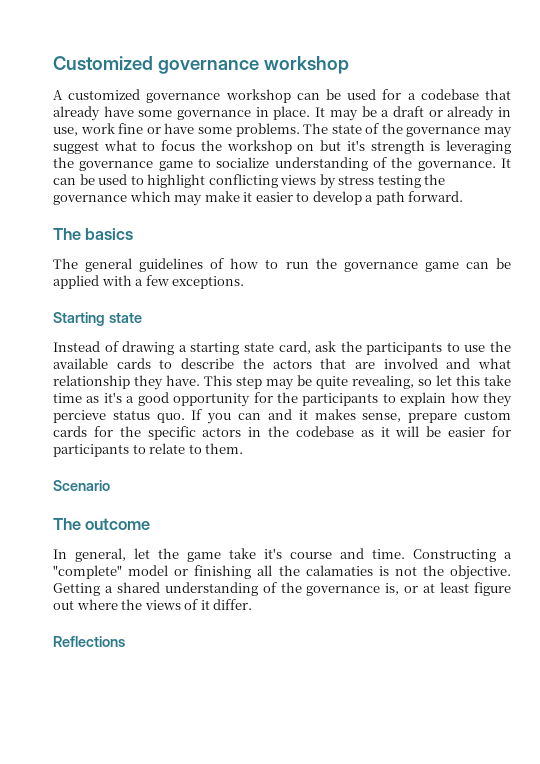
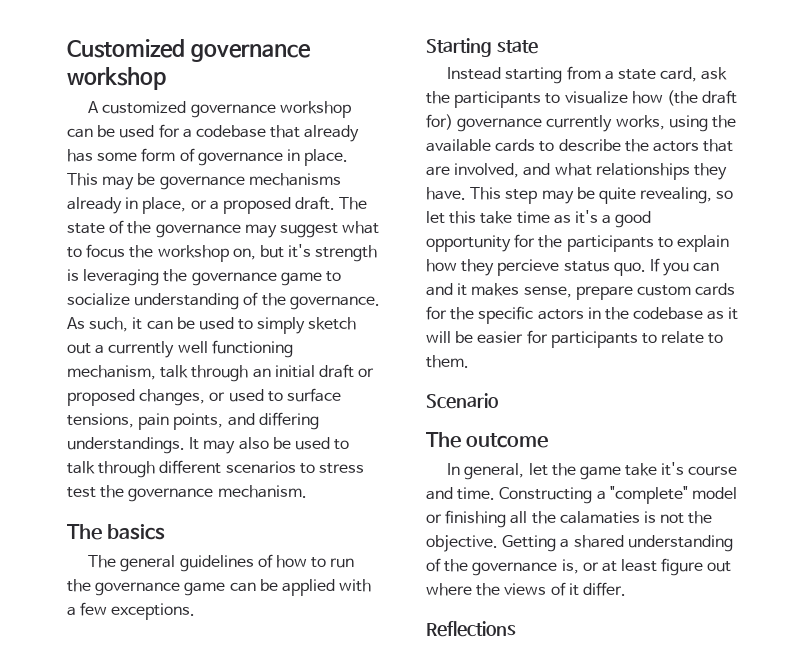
- A customized governance workshop can be used for a codebase that already have some governance in place.
+ A customized governance workshop can be used for a codebase that already has some form of governance in place.
- It may be a draft or already in use, work fine or have some problems.
+ This may be governance mechanisms already in place, or a proposed draft.
- The state of the governance may suggest what to focus the workshop on but it's strength is leveraging the governance game to socialize understanding of the governance.
+ The state of the governance may suggest what to focus the workshop on, but it's strength is leveraging the governance game to socialize understanding of the governance.
- It can be used to highlight conflicting views by stress testing the governance which may make it easier to develop a path forward.
+ As such, it can be used to simply sketch out a currently well functioning mechanism, talk through an initial draft or proposed changes, or used to surface tensions, pain points, and differing understandings. It may also be used to talk through different scenarios to stress test the governance mechanism.
- Instead of drawing a starting state card, ask the participants to use the available cards to describe the actors that are involved and what relationship they have.
+ Instead starting from a state card, ask the participants to visualize how (the draft for) governance currently works, using the available cards to describe the actors that are involved, and what relationships they have.

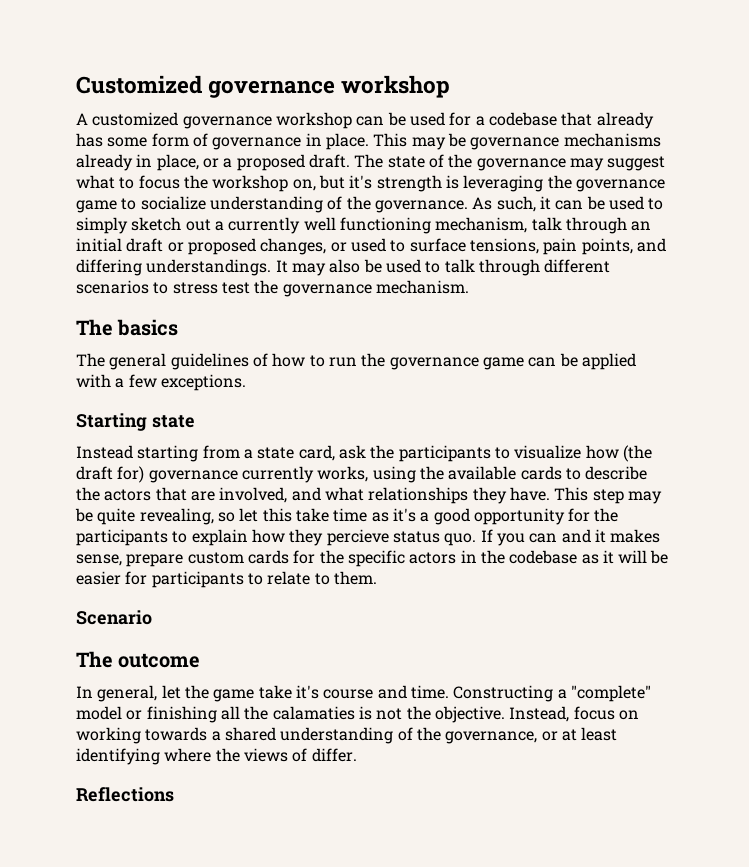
- Getting a shared understanding of the governance is, or at least figure out where the views of it differ.
+ Instead, focus on working towards a shared understanding of the governance, or at least identifying where the views of differ.

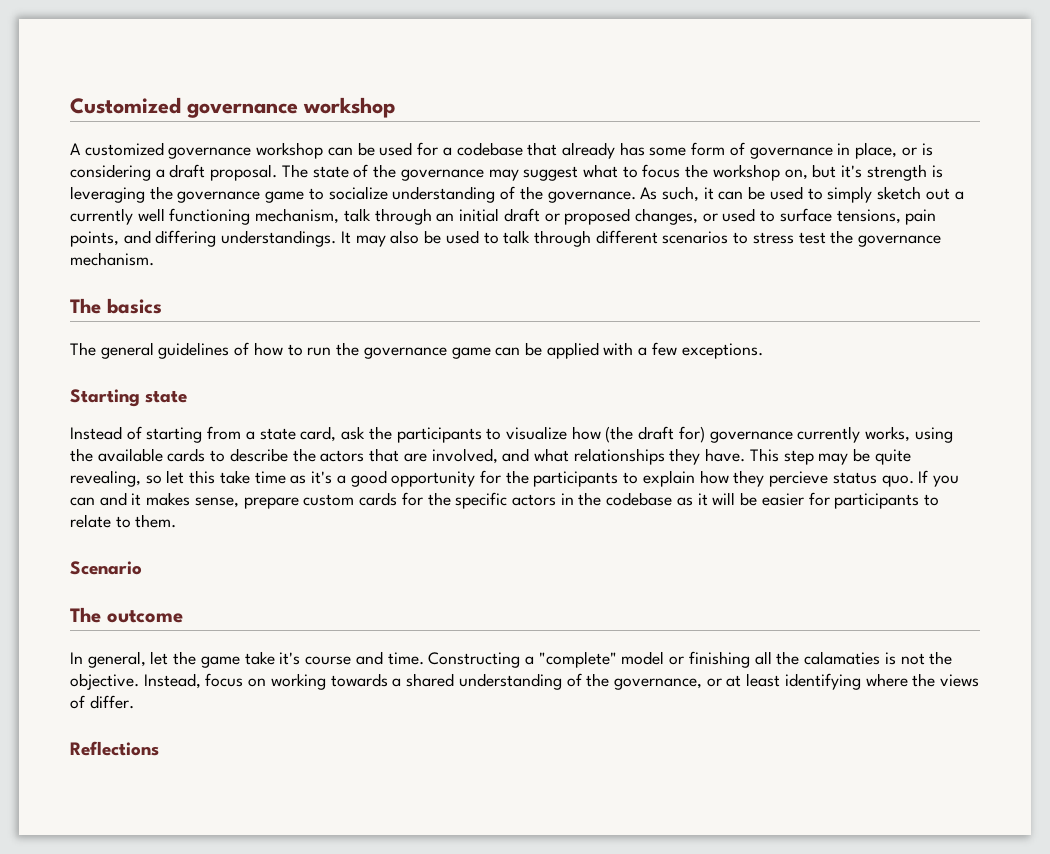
- A customized governance workshop can be used for a codebase that already has some form of governance in place. This may be governance mechanisms already in place, or a proposed draft.
+ A customized governance workshop can be used for a codebase that already has some form of governance in place, or is considering a draft proposal.
- Instead starting from a state card, ask the participants to visualize how (the draft for) governance currently works, using the available cards to describe the actors that are involved, and what relationships they have.
+ Instead of starting from a state card, ask the participants to visualize how (the draft for) governance currently works, using the available cards to describe the actors that are involved, and what relationships they have.

